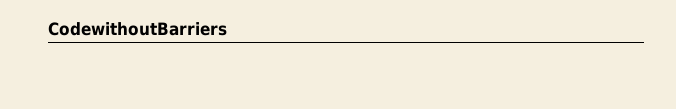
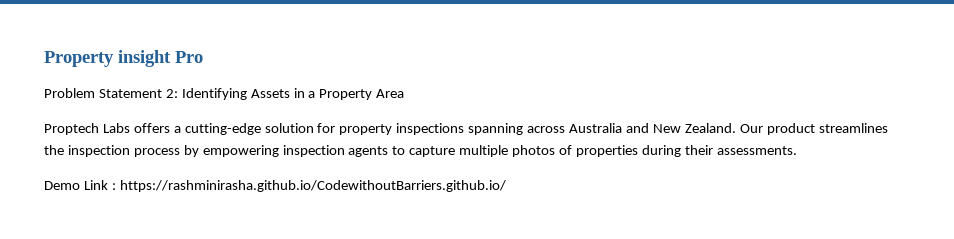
- CodewithoutBarriers
+ Property insight Pro
+ Problem Statement 2: Identifying Assets in a Property Area
+ Proptech Labs offers a cutting-edge solution for property inspections spanning across Australia and New Zealand. Our product streamlines the inspection process by empowering inspection agents to capture multiple photos of properties during their assessments.
+ Demo Link : https://rashminirasha.github.io/CodewithoutBarriers.github.io/

